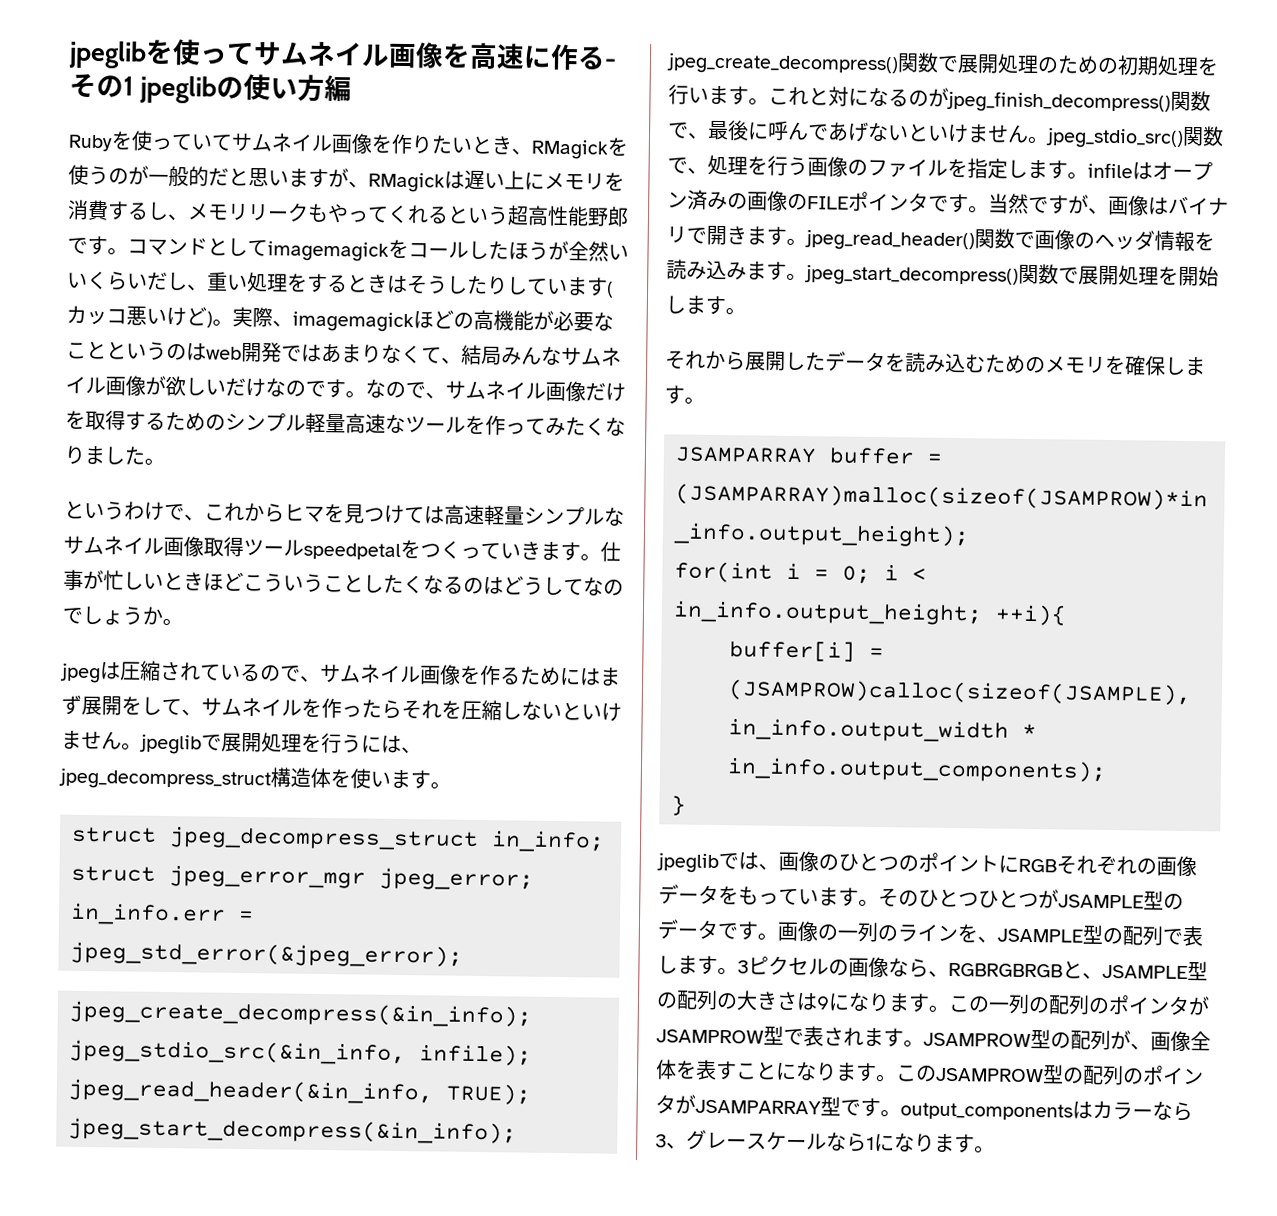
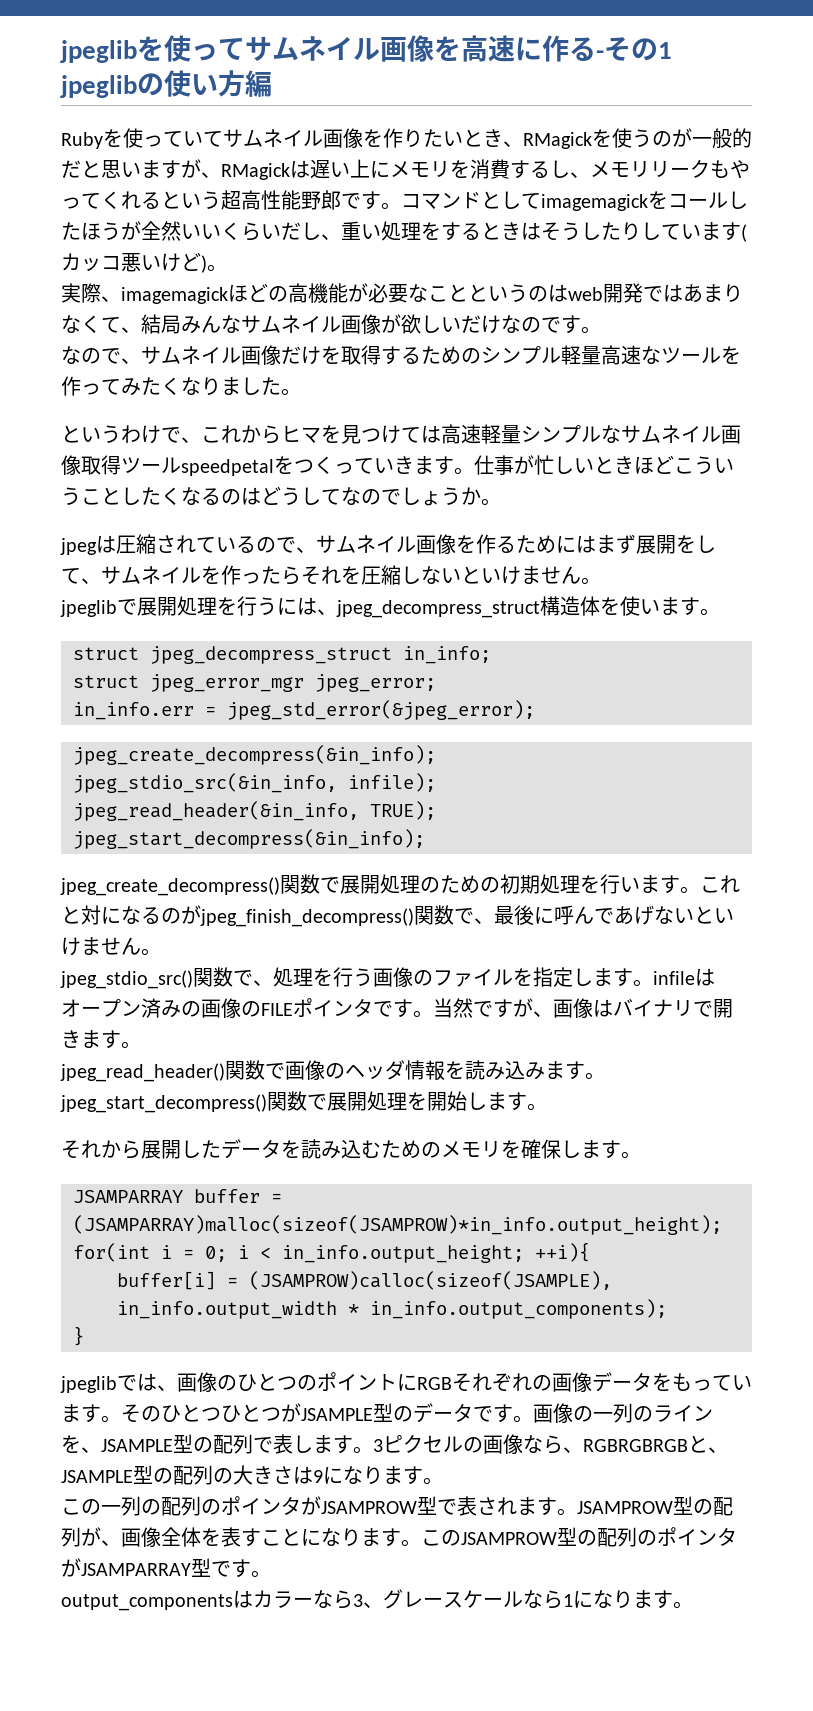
- コマンドとしてimagemagickをコールしたほうが全然いいくらいだし、重い処理をするときはそうしたりしています(カッコ悪いけど)。実際、imagemagickほどの高機能が必要なことというのはweb開発ではあまりなくて、結局みんなサムネイル画像が欲しいだけなのです。なので、サムネイル画像だけを取得するためのシンプル軽量高速なツールを作ってみたくなりました。
+ コマンドとしてimagemagickをコールしたほうが全然いいくらいだし、重い処理をするときはそうしたりしています(カッコ悪いけど)。
+ 実際、imagemagickほどの高機能が必要なことというのはweb開発ではあまりなくて、結局みんなサムネイル画像が欲しいだけなのです。
+ なので、サムネイル画像だけを取得するためのシンプル軽量高速なツールを作ってみたくなりました。
- jpegは圧縮されているので、サムネイル画像を作るためにはまず展開をして、サムネイルを作ったらそれを圧縮しないといけません。jpeglibで展開処理を行うには、jpeg_decompress_struct構造体を使います。
+ jpegは圧縮されているので、サムネイル画像を作るためにはまず展開をして、サムネイルを作ったらそれを圧縮しないといけません。
+ jpeglibで展開処理を行うには、jpeg_decompress_struct構造体を使います。
- これと対になるのがjpeg_finish_decompress()関数で、最後に呼んであげないといけません。jpeg_stdio_src()関数で、処理を行う画像のファイルを指定します。infileはオープン済みの画像のFILEポインタです。
+ これと対になるのがjpeg_finish_decompress()関数で、最後に呼んであげないといけません。
+ jpeg_stdio_src()関数で、処理を行う画像のファイルを指定します。infileはオープン済みの画像のFILEポインタです。
- 当然ですが、画像はバイナリで開きます。jpeg_read_header()関数で画像のヘッダ情報を読み込みます。jpeg_start_decompress()関数で展開処理を開始します。
+ 当然ですが、画像はバイナリで開きます。
+ jpeg_read_header()関数で画像のヘッダ情報を読み込みます。jpeg_start_decompress()関数で展開処理を開始します。
- 3ピクセルの画像なら、RGBRGBRGBと、JSAMPLE型の配列の大きさは9になります。この一列の配列のポインタがJSAMPROW型で表されます。
+ 3ピクセルの画像なら、RGBRGBRGBと、JSAMPLE型の配列の大きさは9になります。
+ この一列の配列のポインタがJSAMPROW型で表されます。
- このJSAMPROW型の配列のポインタがJSAMPARRAY型です。output_componentsはカラーなら3、グレースケールなら1になります。
+ このJSAMPROW型の配列のポインタがJSAMPARRAY型です。
+ output_componentsはカラーなら3、グレースケールなら1になります。

